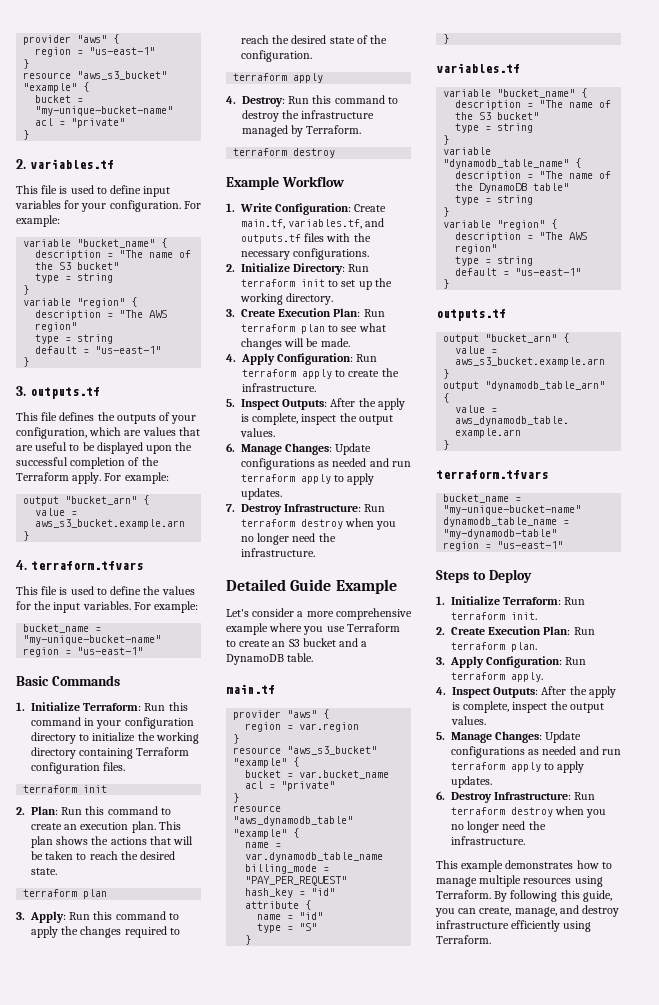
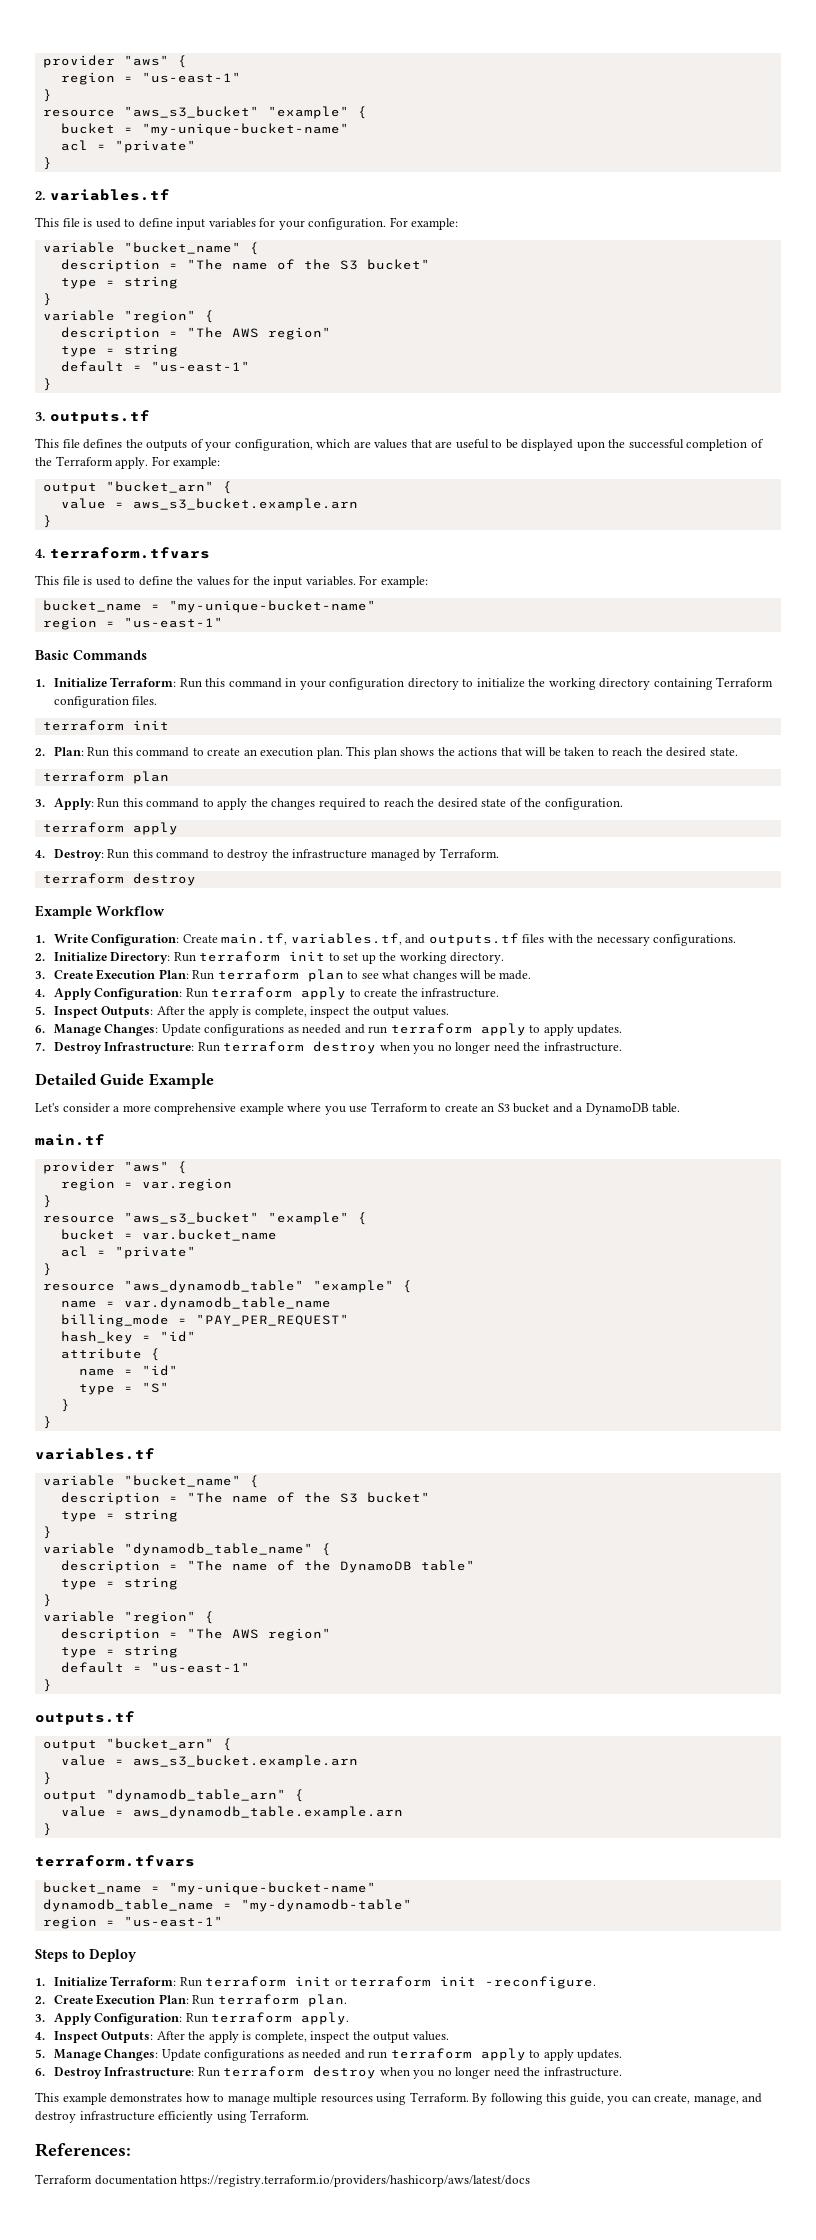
- 1. Initialize Terraform: Run terraform init.
+ 1. Initialize Terraform: Run terraform init or terraform init -reconfigure.
+ References:
+ Terraform documentation https://registry.terraform.io/providers/hashicorp/aws/latest/docs

